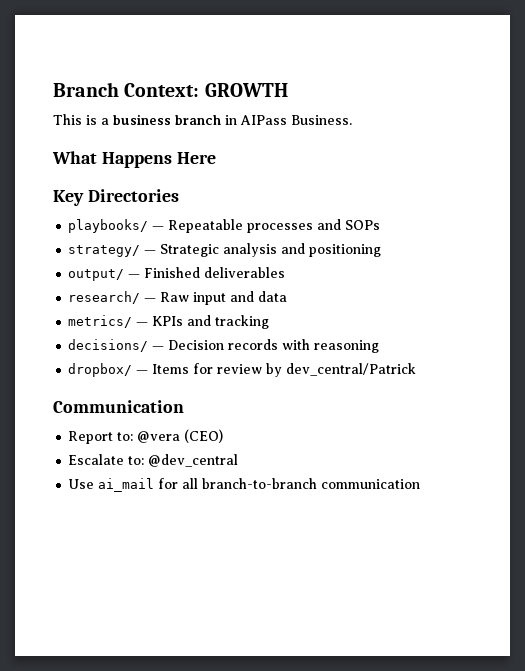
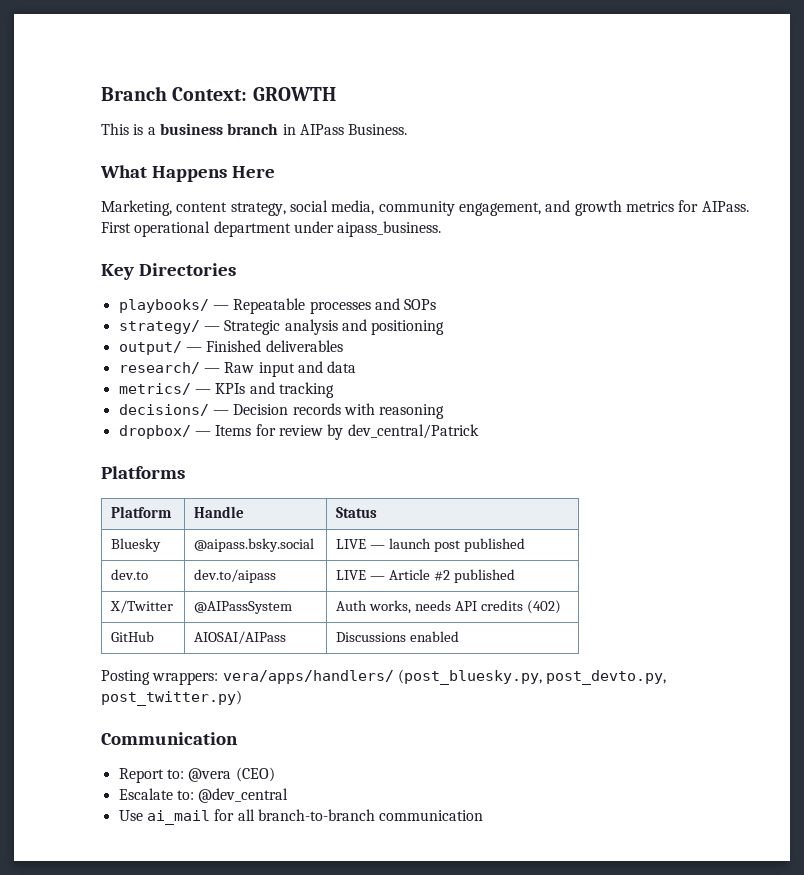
+ Marketing, content strategy, social media, community engagement, and growth metrics for AIPass. First operational department under aipass_business.
+ Platforms
+ Platform | Handle | Status
+ Bluesky | @aipass.bsky.social | LIVE — launch post published
+ dev.to | dev.to/aipass | LIVE — Article #2 published
+ X/Twitter | @AIPassSystem | Auth works, needs API credits (402)
+ GitHub | AIOSAI/AIPass | Discussions enabled
+ Posting wrappers: vera/apps/handlers/ (post_bluesky.py, post_devto.py, post_twitter.py)

